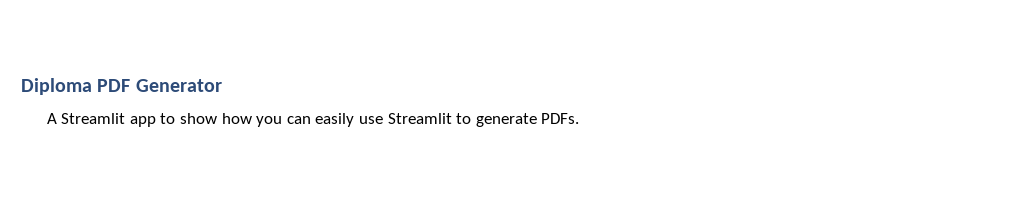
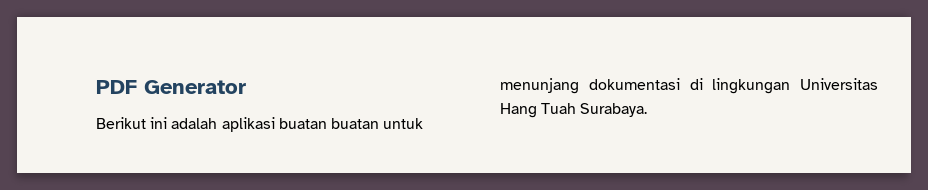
- Diploma PDF Generator
+ PDF Generator
- A Streamlit app to show how you can easily use Streamlit to generate PDFs.
+ Berikut ini adalah aplikasi buatan buatan untuk menunjang dokumentasi di lingkungan Universitas Hang Tuah Surabaya.

